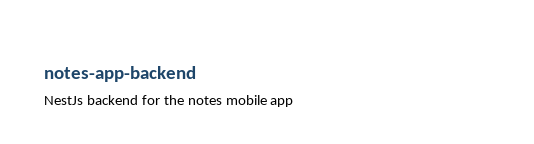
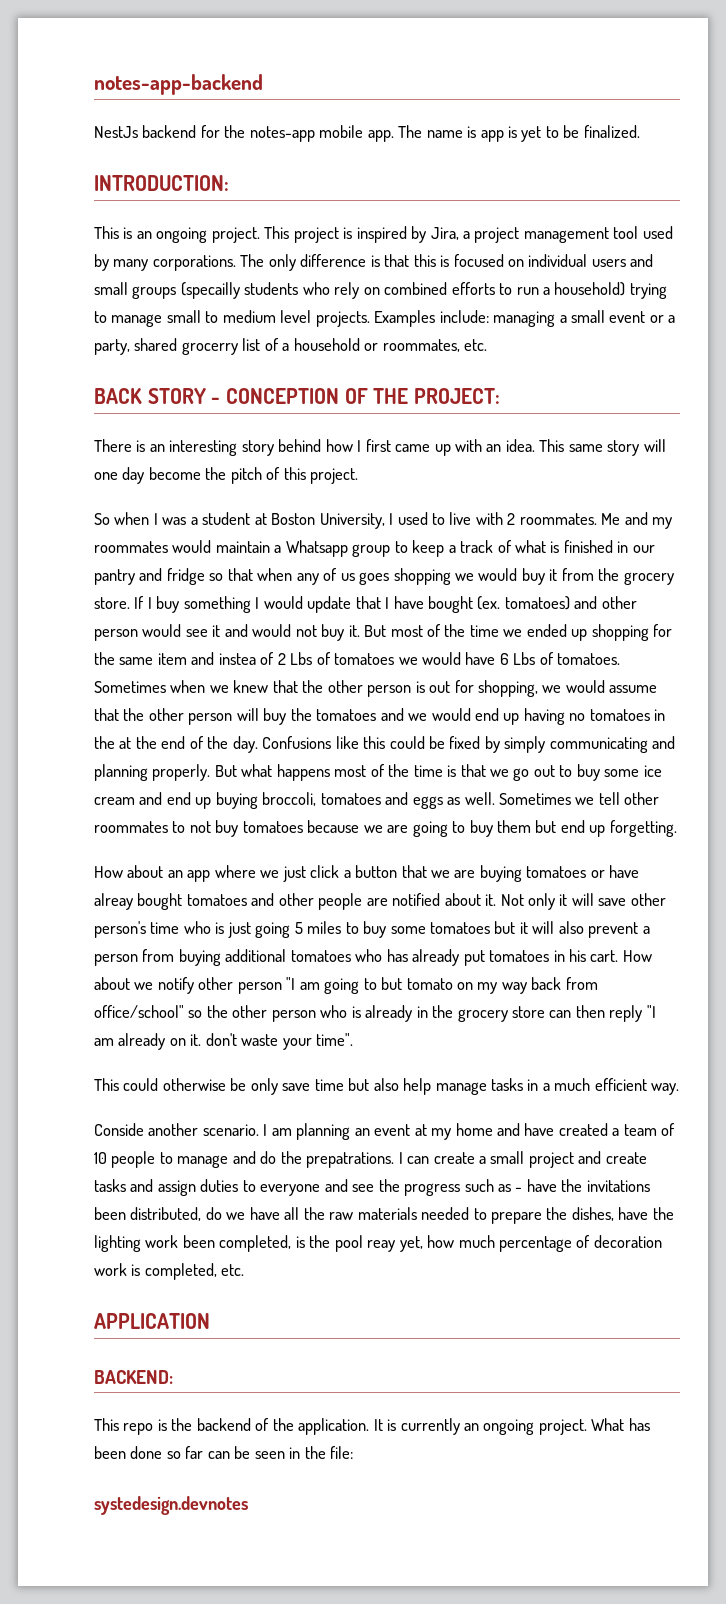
- NestJs backend for the notes mobile app
+ NestJs backend for the notes-app mobile app. The name is app is yet to be finalized.
+ INTRODUCTION:
+ This is an ongoing project. This project is inspired by Jira, a project management tool used by many corporations. The only difference is that this is focused on individual users and small groups (specailly students who rely on combined efforts to run a household) trying to manage small to medium level projects. Examples include: managing a small event or a party, shared grocerry list of a household or roommates, etc.
+ BACK STORY - CONCEPTION OF THE PROJECT:
+ There is an interesting story behind how I first came up with an idea. This same story will one day become the pitch of this project.
+ So when I was a student at Boston University, I used to live with 2 roommates. Me and my roommates would maintain a Whatsapp group to keep a track of what is finished in our pantry and fridge so that when any of us goes shopping we would buy it from the grocery store. If I buy something I would update that I have bought (ex. tomatoes) and other person would see it and would not buy it. But most of the time we ended up shopping for the same item and instea of 2 Lbs of tomatoes we would have 6 Lbs of tomatoes. Sometimes when we knew that the other person is out for shopping, we would assume that the other person will buy the tomatoes and we would end up having no tomatoes in the at the end of the day. Confusions like this could be fixed by simply communicating and planning properly. But what happens most of the time is that we go out to buy some ice cream and end up buying broccoli, tomatoes and eggs as well. Sometimes we tell other roommates to not buy tomatoes because we are going to buy them but end up forgetting.
+ How about an app where we just click a button that we are buying tomatoes or have alreay bought tomatoes and other people are notified about it. Not only it will save other person's time who is just going 5 miles to buy some tomatoes but it will also prevent a person from buying additional tomatoes who has already put tomatoes in his cart. How about we notify other person "I am going to but tomato on my way back from office/school" so the other person who is already in the grocery store can then reply "I am already on it. don't waste your time".
+ This could otherwise be only save time but also help manage tasks in a much efficient way.
+ Conside another scenario. I am planning an event at my home and have created a team of 10 people to manage and do the prepatrations. I can create a small project and create tasks and assign duties to everyone and see the progress such as - have the invitations been distributed, do we have all the raw materials needed to prepare the dishes, have the lighting work been completed, is the pool reay yet, how much percentage of decoration work is completed, etc.
+ APPLICATION
+ BACKEND:
+ This repo is the backend of the application. It is currently an ongoing project. What has been done so far can be seen in the file:
+ systedesign.devnotes

